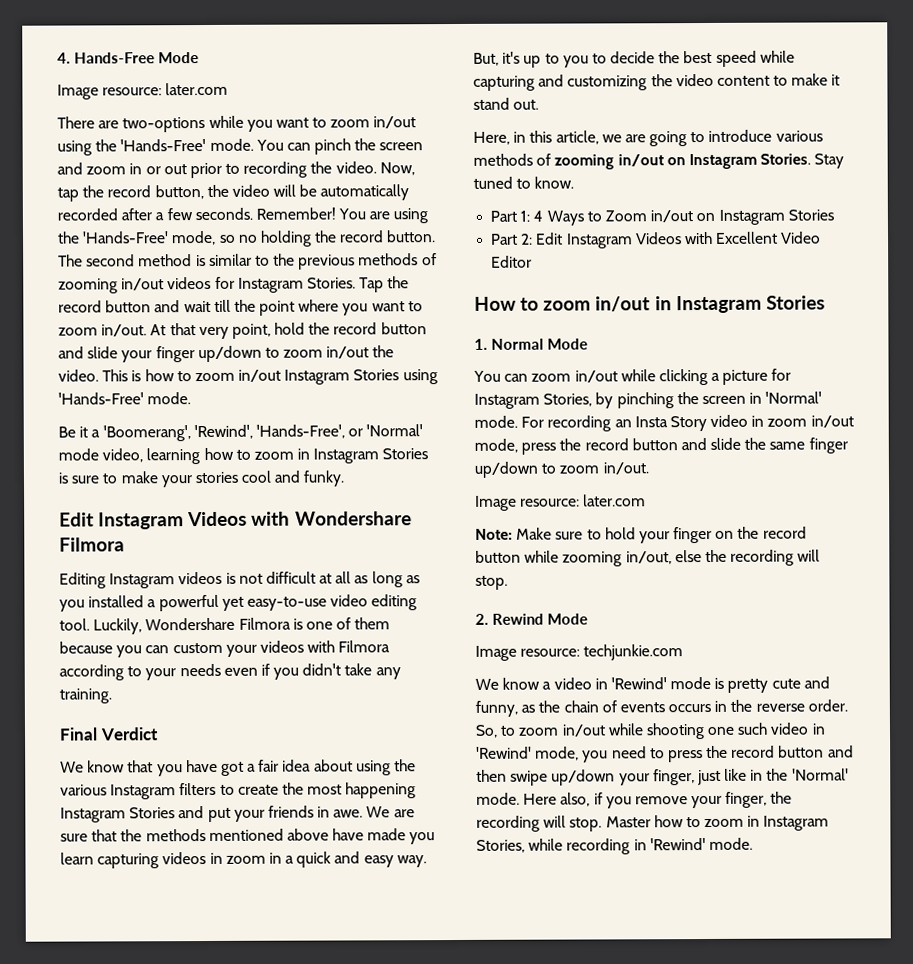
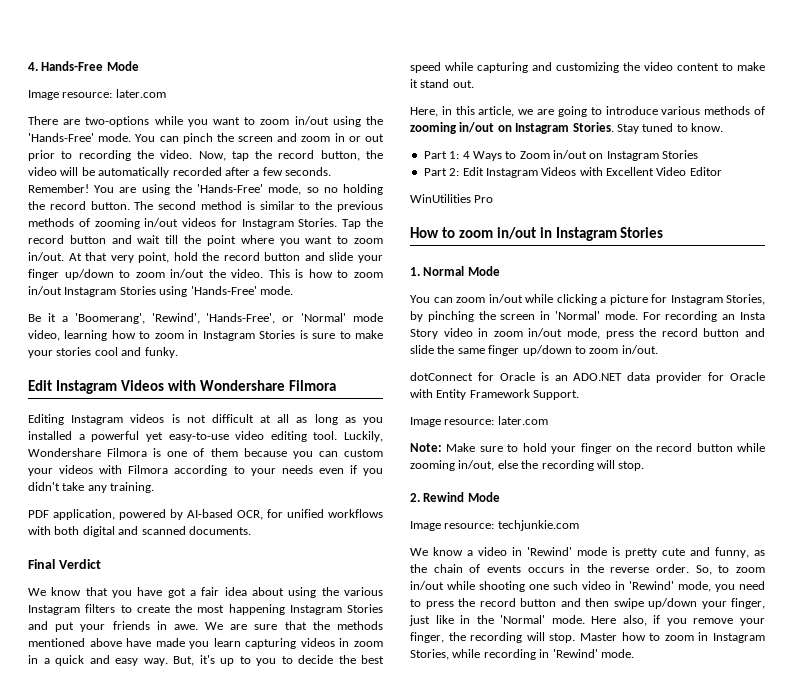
+ PDF application, powered by AI-based OCR, for unified workflows with both digital and scanned documents.
+ WinUtilities Pro
+ dotConnect for Oracle is an ADO.NET data provider for Oracle with Entity Framework Support.

